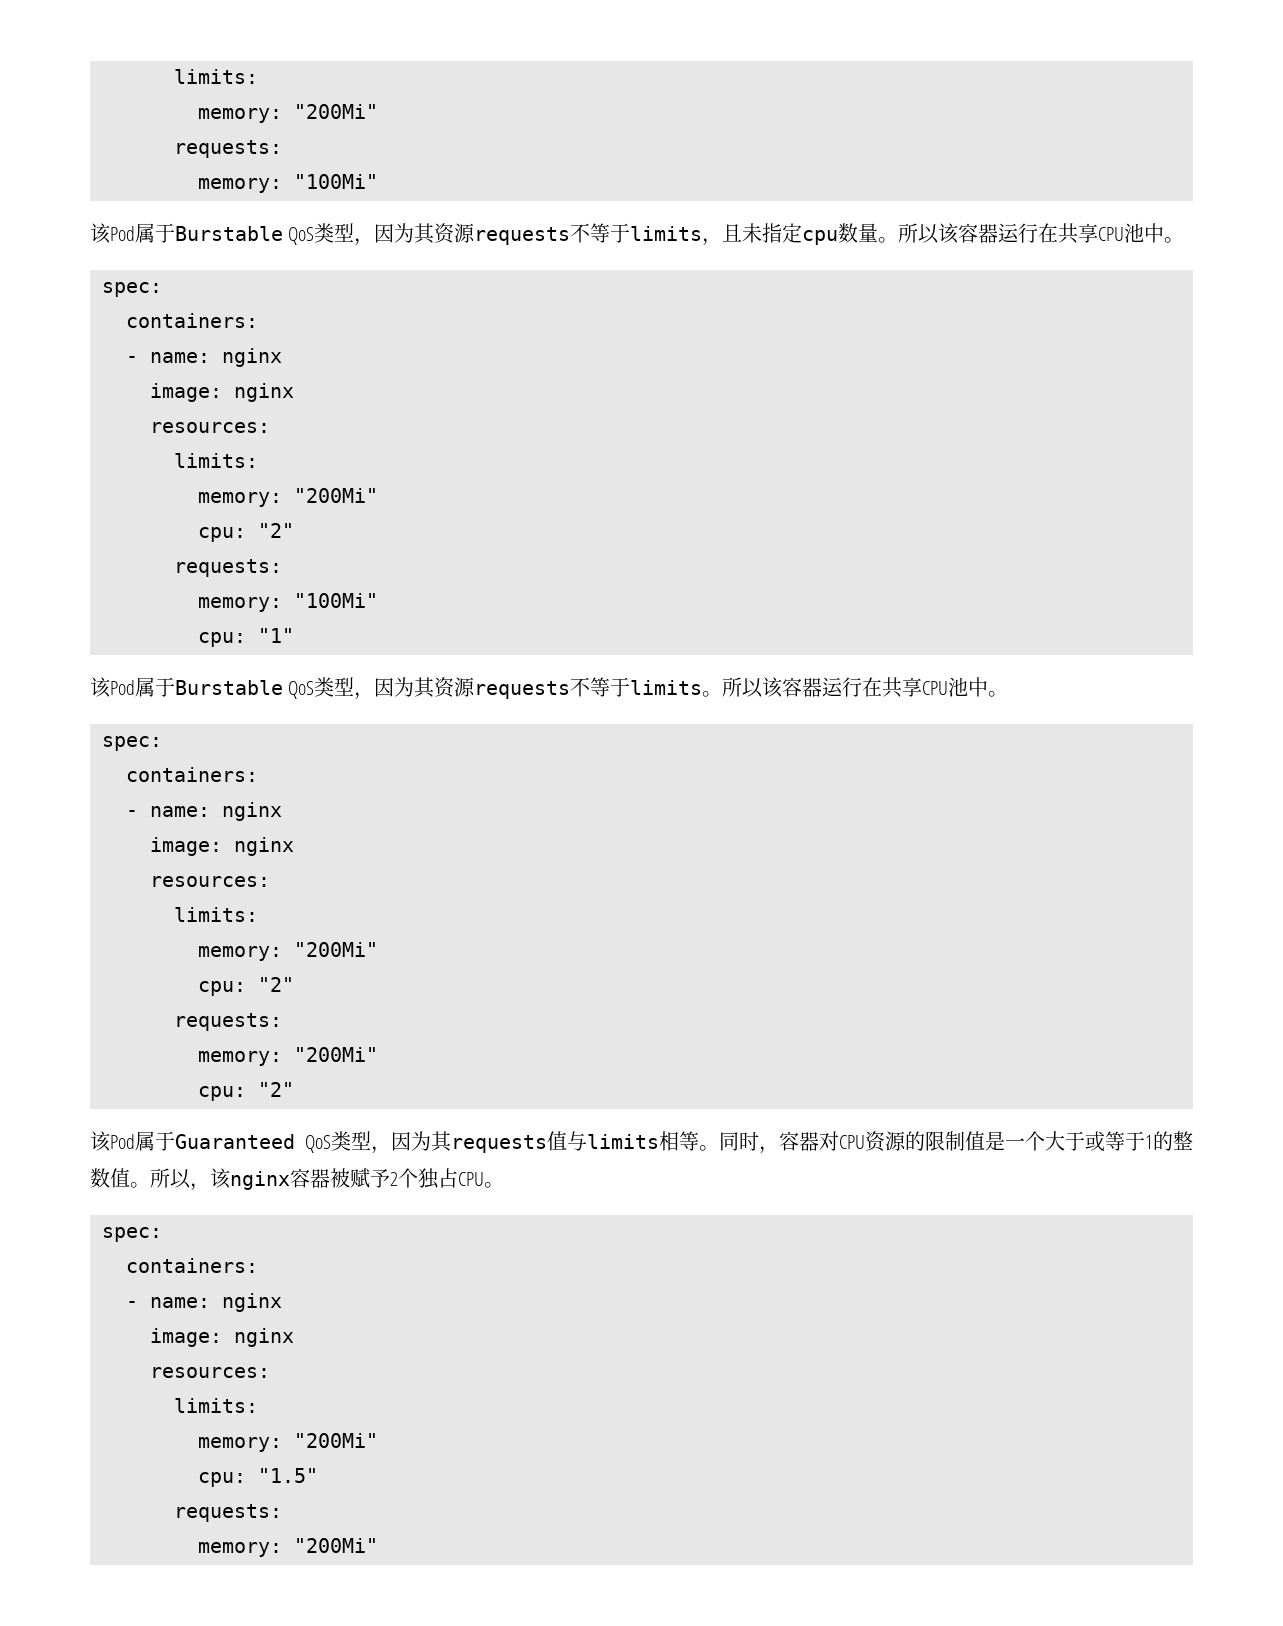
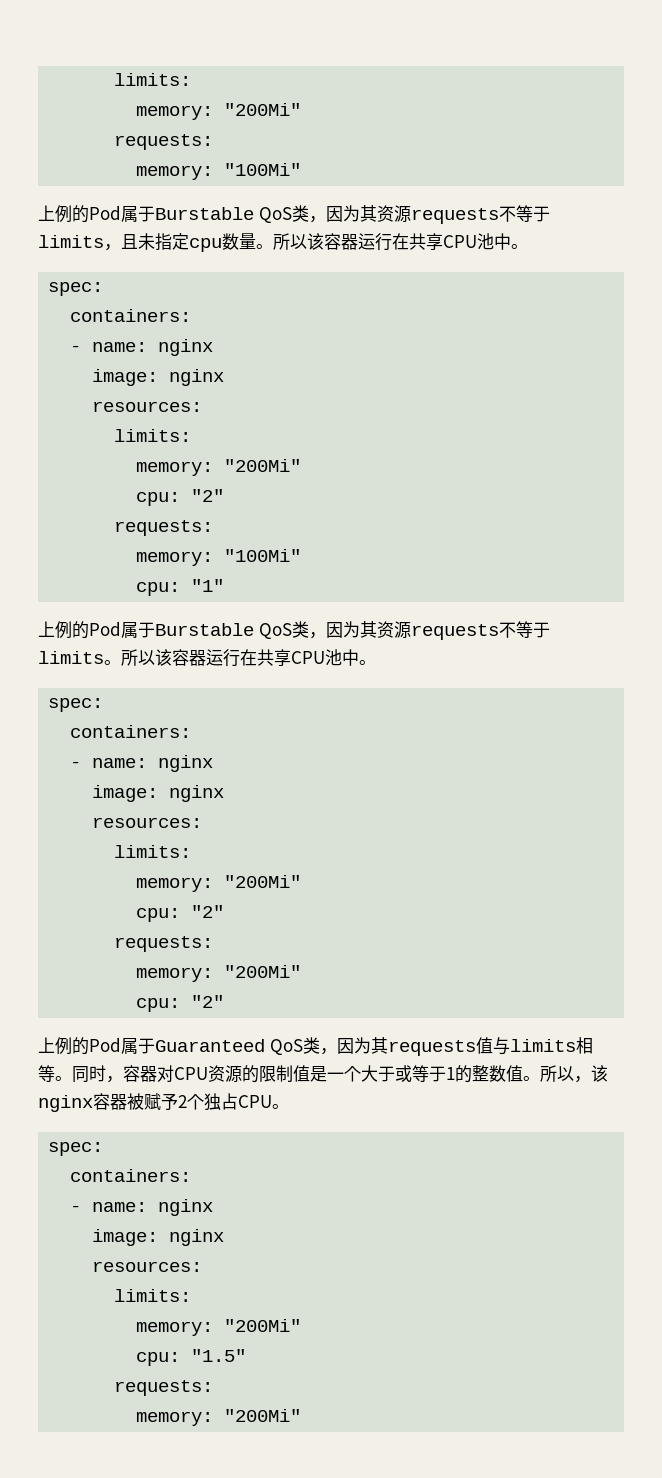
- 该Pod属于Burstable QoS类型，因为其资源requests不等于limits，且未指定cpu数量。
+ 上例的Pod属于Burstable QoS类，因为其资源requests不等于limits，且未指定cpu数量。
- 该Pod属于Burstable QoS类型，因为其资源requests不等于limits。
+ 上例的Pod属于Burstable QoS类，因为其资源requests不等于limits。
- 该Pod属于Guaranteed QoS类型，因为其requests值与limits相等。
+ 上例的Pod属于Guaranteed QoS类，因为其requests值与limits相等。

